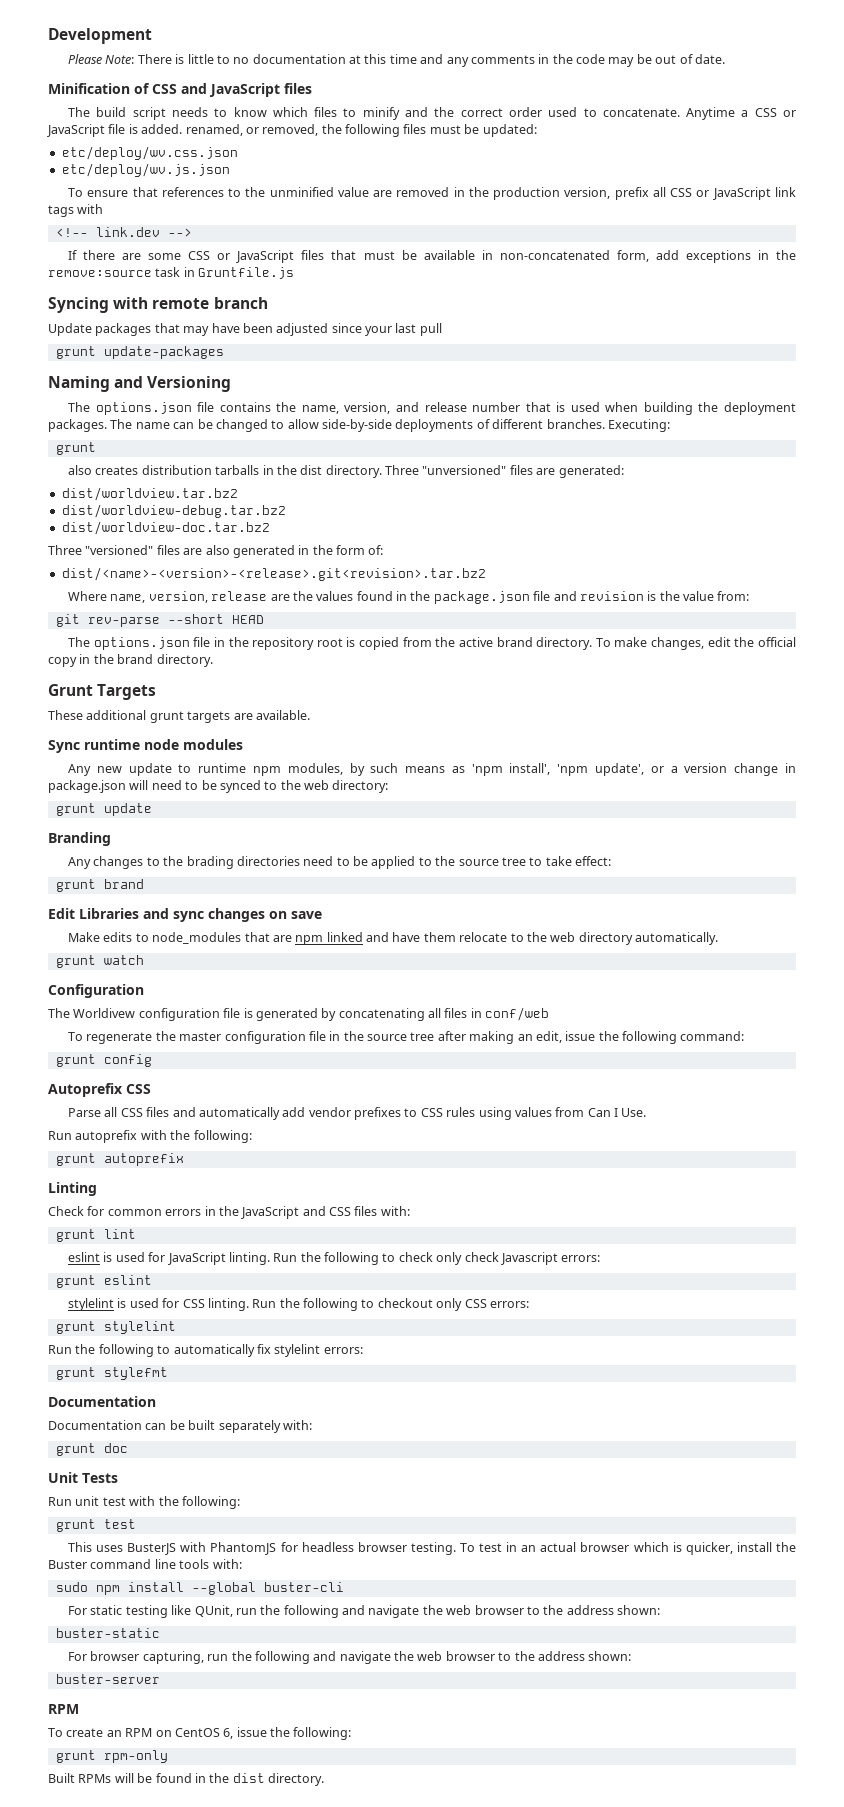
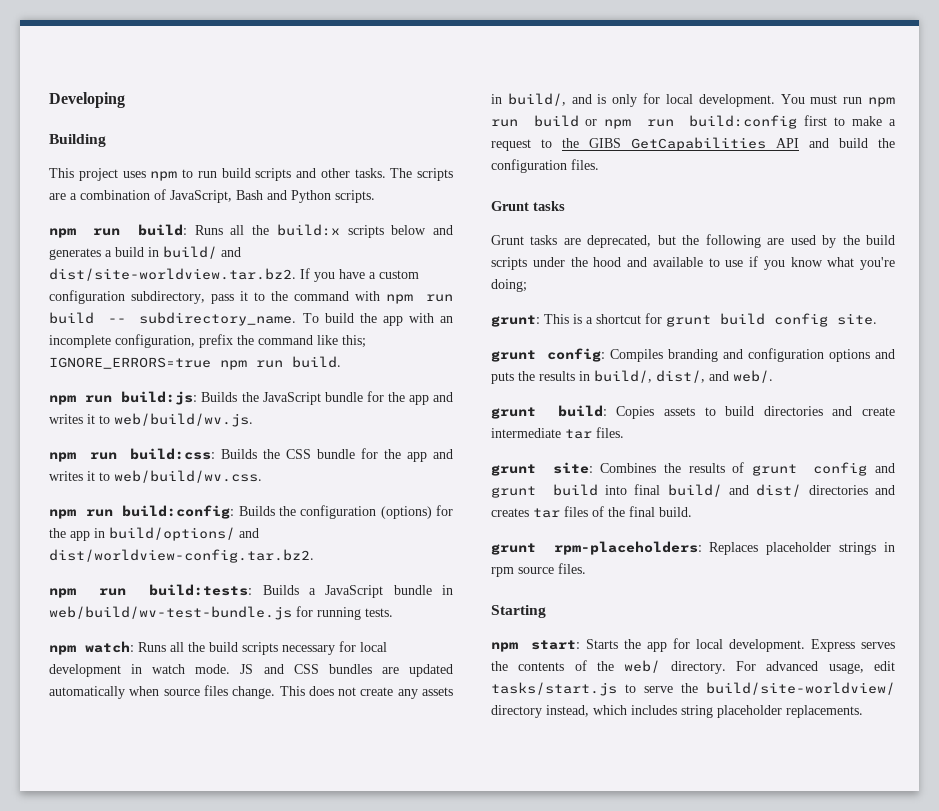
- Development
- Please Note: There is little to no documentation at this time and any comments in the code may be out of date.
- Minification of CSS and JavaScript files
- The build script needs to know which files to minify and the correct order used to concatenate. Anytime a CSS or JavaScript file is added. renamed, or removed, the following files must be updated:
- etc/deploy/wv.css.json
- etc/deploy/wv.js.json
- To ensure that references to the unminified value are removed in the production version, prefix all CSS or JavaScript link tags with
- <!-- link.dev -->
- If there are some CSS or JavaScript files that must be available in non-concatenated form, add exceptions in the remove:source task in Gruntfile.js
- Syncing with remote branch
- Update packages that may have been adjusted since your last pull
- grunt update-packages
- Naming and Versioning
- The options.json file contains the name, version, and release number that is used when building the deployment packages. The name can be changed to allow side-by-side deployments of different branches. Executing:
- grunt
- also creates distribution tarballs in the dist directory. Three "unversioned" files are generated:
- dist/worldview.tar.bz2
- dist/worldview-debug.tar.bz2
- dist/worldview-doc.tar.bz2
- Three "versioned" files are also generated in the form of:
- dist/<name>-<version>-<release>.git<revision>.tar.bz2
- Where name, version, release are the values found in the package.json file and revision is the value from:
- git rev-parse --short HEAD
- The options.json file in the repository root is copied from the active brand directory. To make changes, edit the official copy in the brand directory.
- Grunt Targets
- These additional grunt targets are available.
- Sync runtime node modules
- Any new update to runtime npm modules, by such means as 'npm install', 'npm update', or a version change in package.json will need to be synced to the web directory:
- grunt update
- Branding
- Any changes to the brading directories need to be applied to the source tree to take effect:
- grunt brand
- Edit Libraries and sync changes on save
- Make edits to node_modules that are npm linked and have them relocate to the web directory automatically.
- grunt watch
- Configuration
- The Worldivew configuration file is generated by concatenating all files in conf/web
- To regenerate the master configuration file in the source tree after making an edit, issue the following command:
- grunt config
- Autoprefix CSS
- Parse all CSS files and automatically add vendor prefixes to CSS rules using values from Can I Use.
- Run autoprefix with the following:
- grunt autoprefix
- Linting
- Check for common errors in the JavaScript and CSS files with:
- grunt lint
- eslint is used for JavaScript linting. Run the following to check only check Javascript errors:
- grunt eslint
- stylelint is used for CSS linting. Run the following to checkout only CSS errors:
- grunt stylelint
- Run the following to automatically fix stylelint errors:
- grunt stylefmt
- Documentation
- Documentation can be built separately with:
- grunt doc
- Unit Tests
- Run unit test with the following:
- grunt test
- This uses BusterJS with PhantomJS for headless browser testing. To test in an actual browser which is quicker, install the Buster command line tools with:
- sudo npm install --global buster-cli
- For static testing like QUnit, run the following and navigate the web browser to the address shown:
- buster-static
- For browser capturing, run the following and navigate the web browser to the address shown:
- buster-server
- RPM
- To create an RPM on CentOS 6, issue the following:
- grunt rpm-only
- Built RPMs will be found in the dist directory.
+ Developing
+ Building
+ This project uses npm to run build scripts and other tasks. The scripts are a combination of JavaScript, Bash and Python scripts.
+ npm run build: Runs all the build:x scripts below and generates a build in build/ and dist/site-worldview.tar.bz2. If you have a custom configuration subdirectory, pass it to the command with npm run build -- subdirectory_name. To build the app with an incomplete configuration, prefix the command like this; IGNORE_ERRORS=true npm run build.
+ npm run build:js: Builds the JavaScript bundle for the app and writes it to web/build/wv.js.
+ npm run build:css: Builds the CSS bundle for the app and writes it to web/build/wv.css.
+ npm run build:config: Builds the configuration (options) for the app in build/options/ and dist/worldview-config.tar.bz2.
+ npm run build:tests: Builds a JavaScript bundle in web/build/wv-test-bundle.js for running tests.
+ npm watch: Runs all the build scripts necessary for local development in watch mode. JS and CSS bundles are updated automatically when source files change. This does not create any assets in build/, and is only for local development. You must run npm run build or npm run build:config first to make a request to the GIBS GetCapabilities API and build the configuration files.
+ Grunt tasks
+ Grunt tasks are deprecated, but the following are used by the build scripts under the hood and available to use if you know what you're doing;
+ grunt: This is a shortcut for grunt build config site.
+ grunt config: Compiles branding and configuration options and puts the results in build/, dist/, and web/.
+ grunt build: Copies assets to build directories and create intermediate tar files.
+ grunt site: Combines the results of grunt config and grunt build into final build/ and dist/ directories and creates tar files of the final build.
+ grunt rpm-placeholders: Replaces placeholder strings in rpm source files.
+ Starting
+ npm start: Starts the app for local development. Express serves the contents of the web/ directory. For advanced usage, edit tasks/start.js to serve the build/site-worldview/ directory instead, which includes string placeholder replacements.

